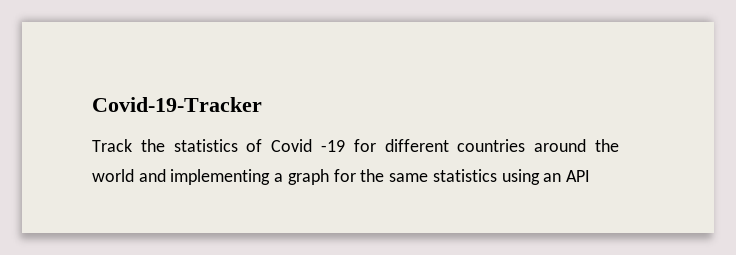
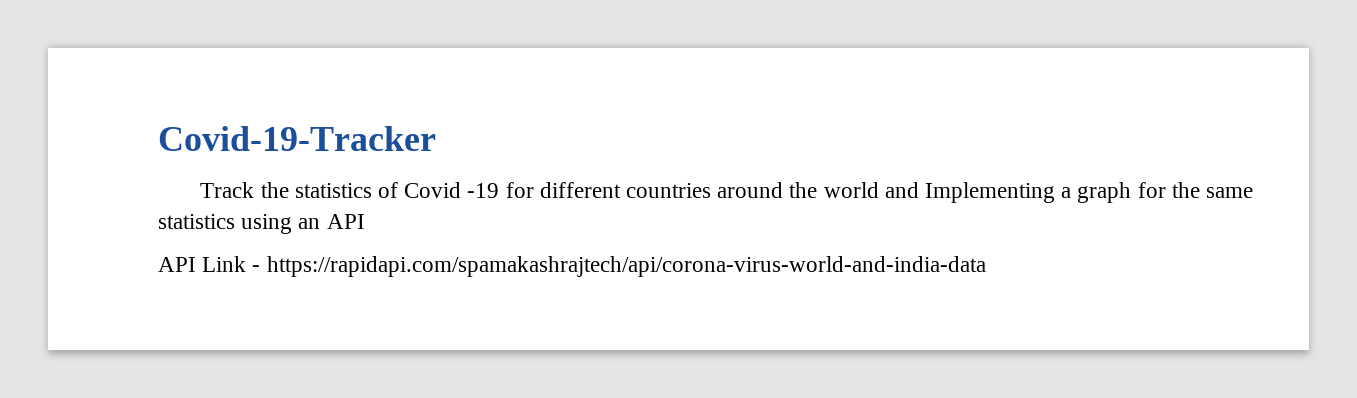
- Track the statistics of Covid -19 for different countries around the world and implementing a graph for the same statistics using an API
+ Track the statistics of Covid -19 for different countries around the world and Implementing a graph for the same statistics using an API
+ API Link - https://rapidapi.com/spamakashrajtech/api/corona-virus-world-and-india-data

